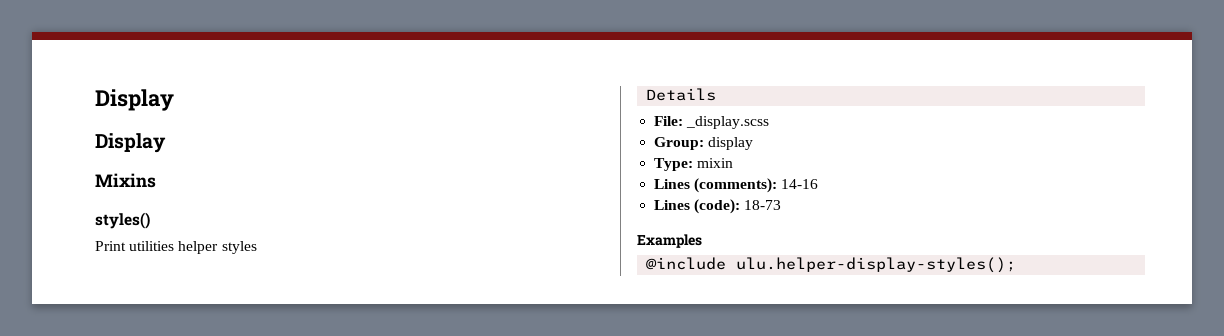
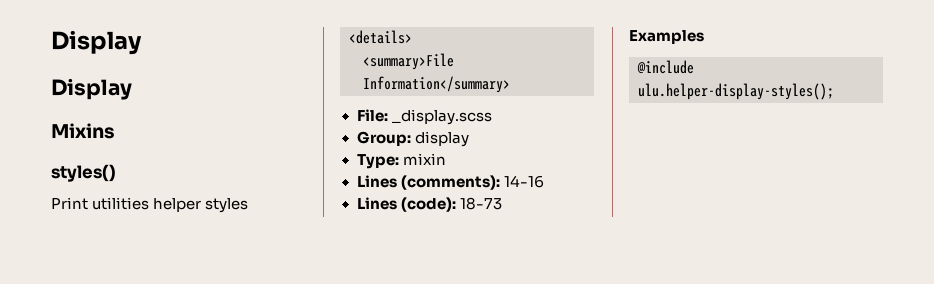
- Details
+ <details>
+ <summary>File Information</summary>

